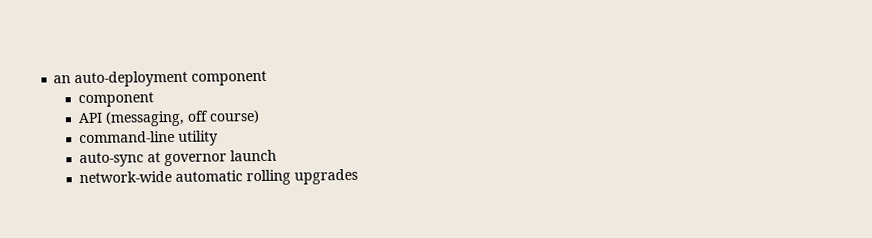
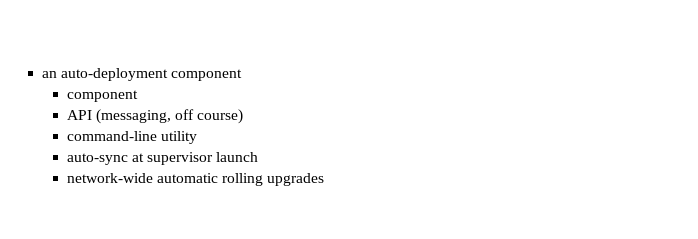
- auto-sync at governor launch
+ auto-sync at supervisor launch

